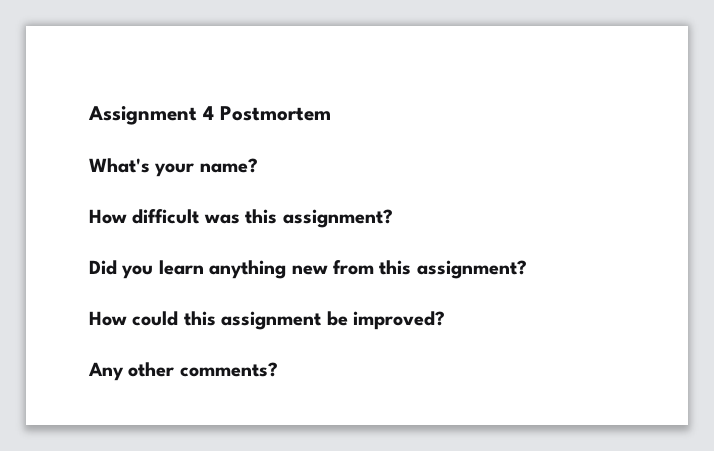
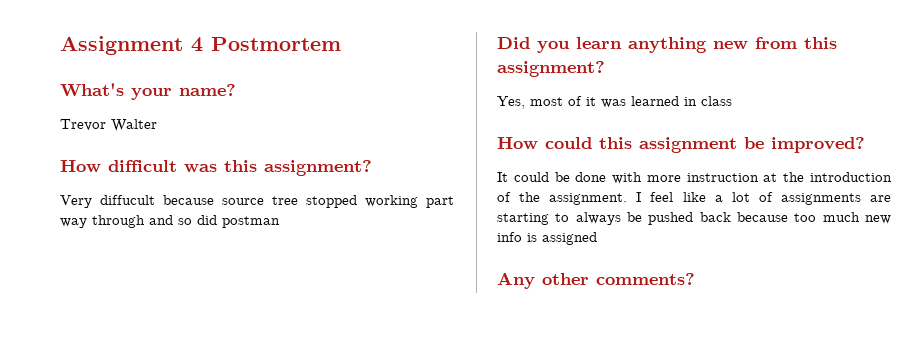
+ Trevor Walter
+ Very diffucult because source tree stopped working part way through and so did postman
+ Yes, most of it was learned in class
+ It could be done with more instruction at the introduction of the assignment. I feel like a lot of assignments are starting to always be pushed back because too much new info is assigned

